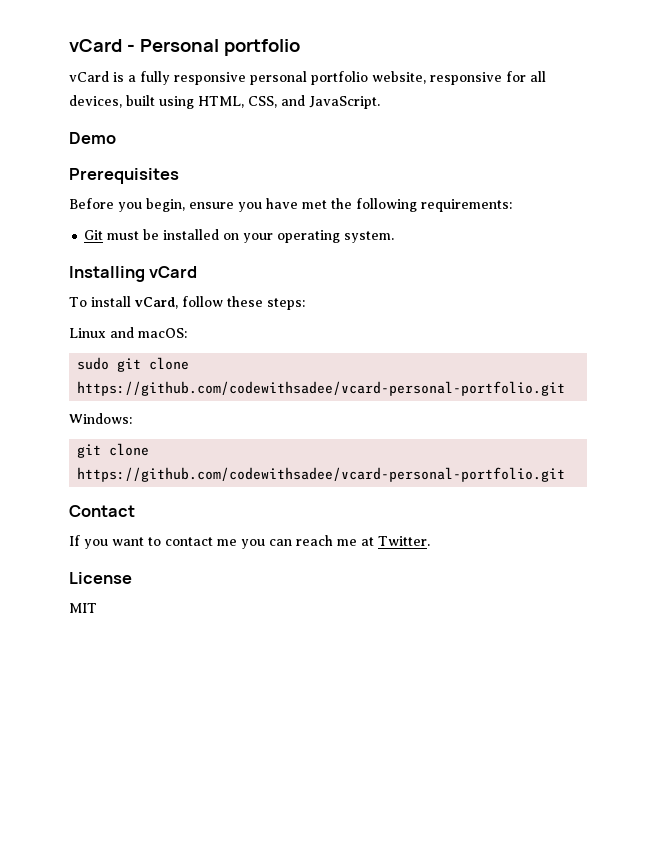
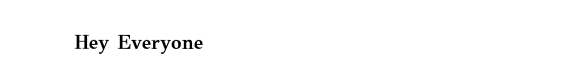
- vCard - Personal portfolio
- vCard is a fully responsive personal portfolio website, responsive for all devices, built using HTML, CSS, and JavaScript.
- Demo
- Prerequisites
- Before you begin, ensure you have met the following requirements:
- Git must be installed on your operating system.
- Installing vCard
- To install vCard, follow these steps:
- Linux and macOS:
- sudo git clone https://github.com/codewithsadee/vcard-personal-portfolio.git
- Windows:
- git clone https://github.com/codewithsadee/vcard-personal-portfolio.git
- Contact
- If you want to contact me you can reach me at Twitter.
- License
- MIT
+ Hey Everyone

